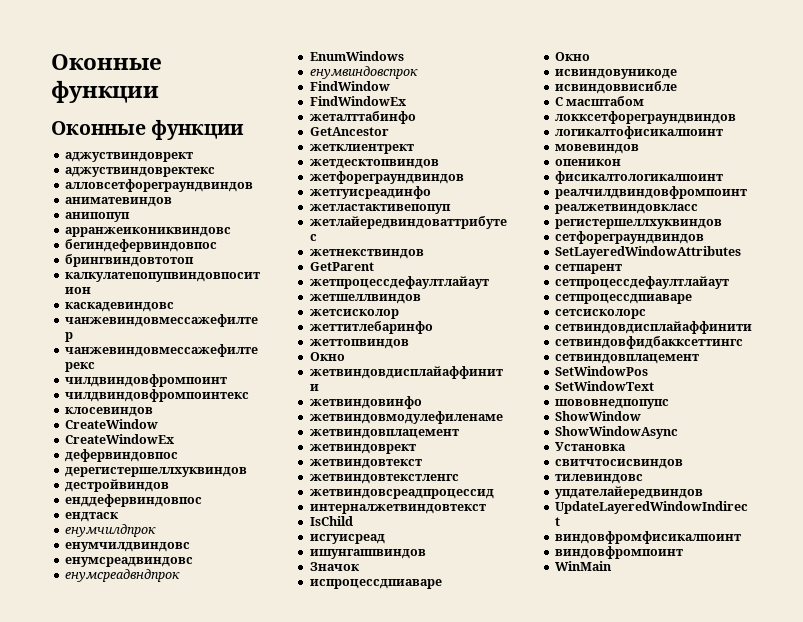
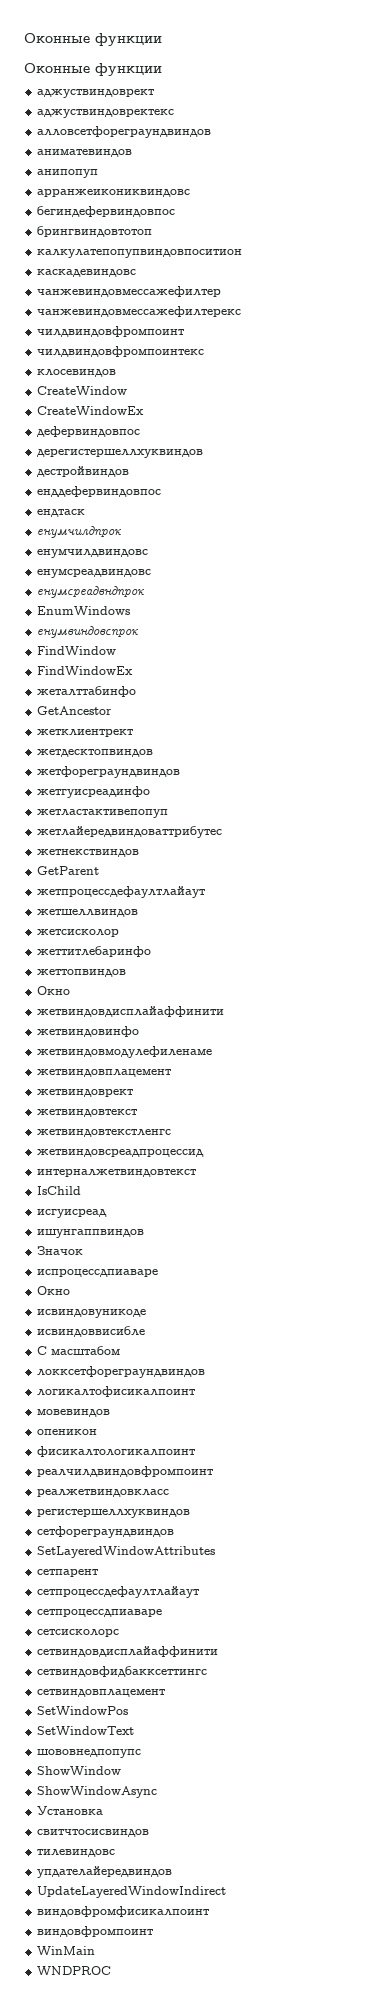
+ WNDPROC

